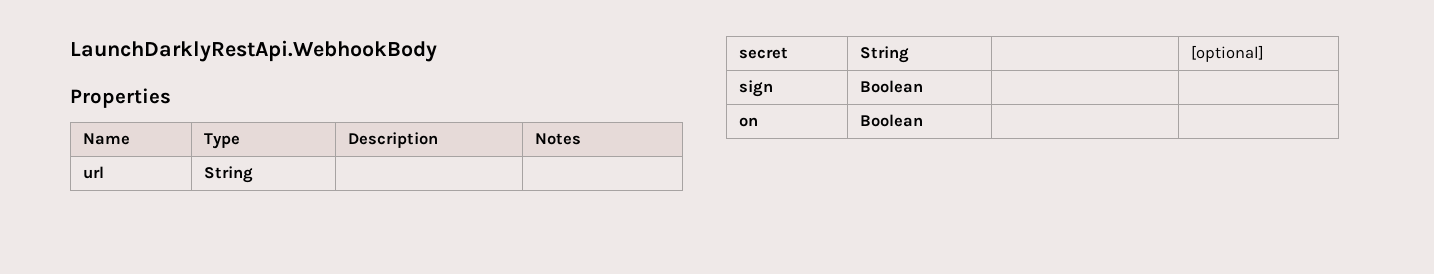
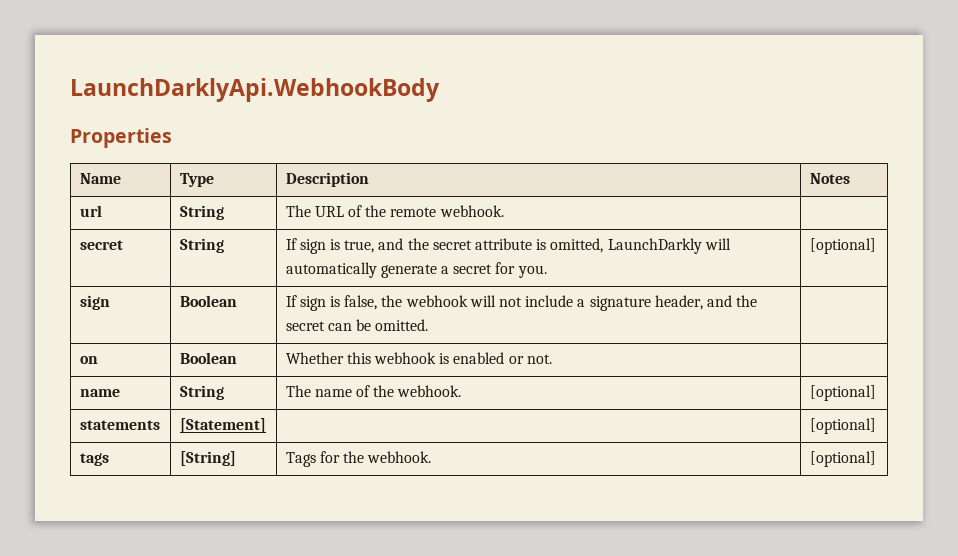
- LaunchDarklyRestApi.WebhookBody
+ LaunchDarklyApi.WebhookBody
- url | String | |
- secret | String | | [optional]
- sign | Boolean | |
- on | Boolean | |
+ url | String | The URL of the remote webhook. |
+ secret | String | If sign is true, and the secret attribute is omitted, LaunchDarkly will automatically generate a secret for you. | [optional]
+ sign | Boolean | If sign is false, the webhook will not include a signature header, and the secret can be omitted. |
+ on | Boolean | Whether this webhook is enabled or not. |
+ name | String | The name of the webhook. | [optional]
+ statements | [Statement] | | [optional]
+ tags | [String] | Tags for the webhook. | [optional]

